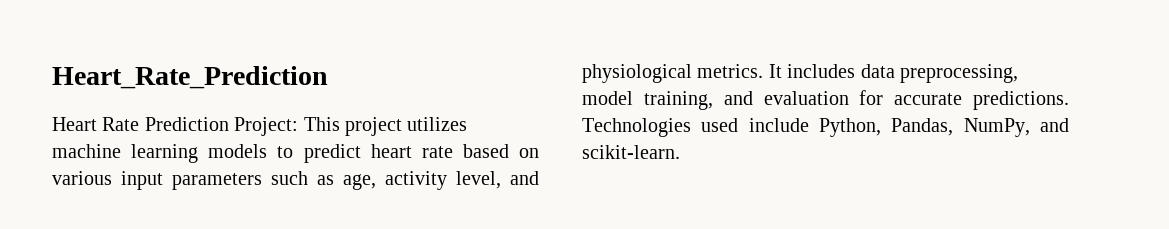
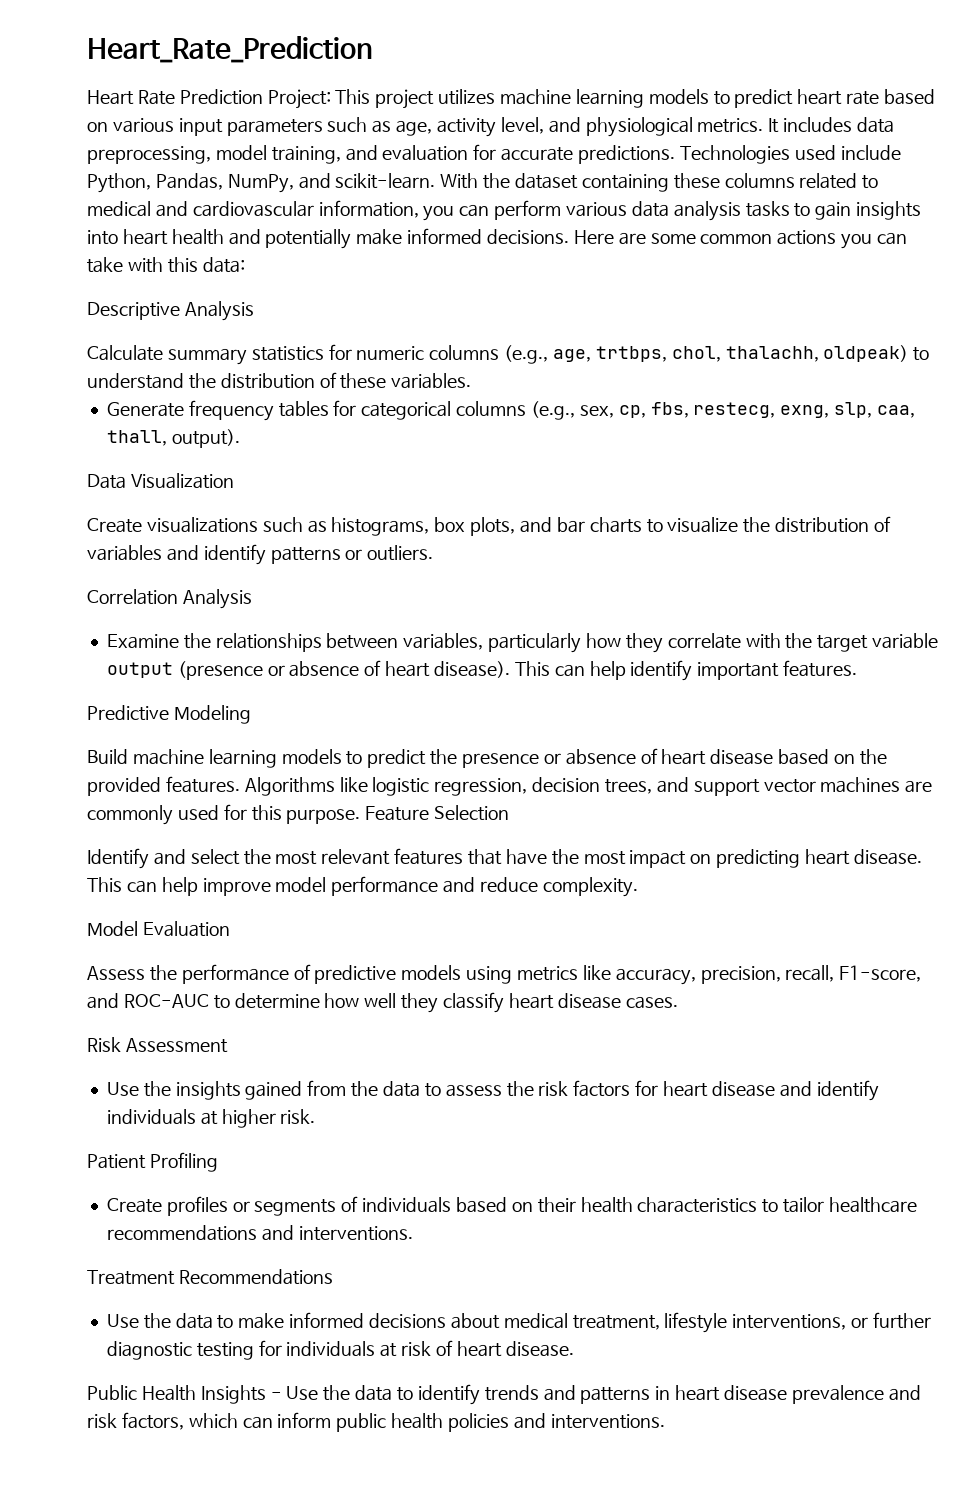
+ With the dataset containing these columns related to medical and cardiovascular information, you can perform various data analysis tasks to gain insights into heart health and potentially make informed decisions. Here are some common actions you can take with this data:
+ Descriptive Analysis
+ Calculate summary statistics for numeric columns (e.g., age, trtbps, chol, thalachh, oldpeak) to understand the distribution of these variables.
+ Generate frequency tables for categorical columns (e.g., sex, cp, fbs, restecg, exng, slp, caa, thall, output).
+ Data Visualization
+ Create visualizations such as histograms, box plots, and bar charts to visualize the distribution of variables and identify patterns or outliers.
+ Correlation Analysis
+ Examine the relationships between variables, particularly how they correlate with the target variable output (presence or absence of heart disease). This can help identify important features.
+ Predictive Modeling
+ Build machine learning models to predict the presence or absence of heart disease based on the provided features. Algorithms like logistic regression, decision trees, and support vector machines are commonly used for this purpose. Feature Selection
+ Identify and select the most relevant features that have the most impact on predicting heart disease. This can help improve model performance and reduce complexity.
+ Model Evaluation
+ Assess the performance of predictive models using metrics like accuracy, precision, recall, F1-score, and ROC-AUC to determine how well they classify heart disease cases.
+ Risk Assessment
+ Use the insights gained from the data to assess the risk factors for heart disease and identify individuals at higher risk.
+ Patient Profiling
+ Create profiles or segments of individuals based on their health characteristics to tailor healthcare recommendations and interventions.
+ Treatment Recommendations
+ Use the data to make informed decisions about medical treatment, lifestyle interventions, or further diagnostic testing for individuals at risk of heart disease.
+ Public Health Insights - Use the data to identify trends and patterns in heart disease prevalence and risk factors, which can inform public health policies and interventions.

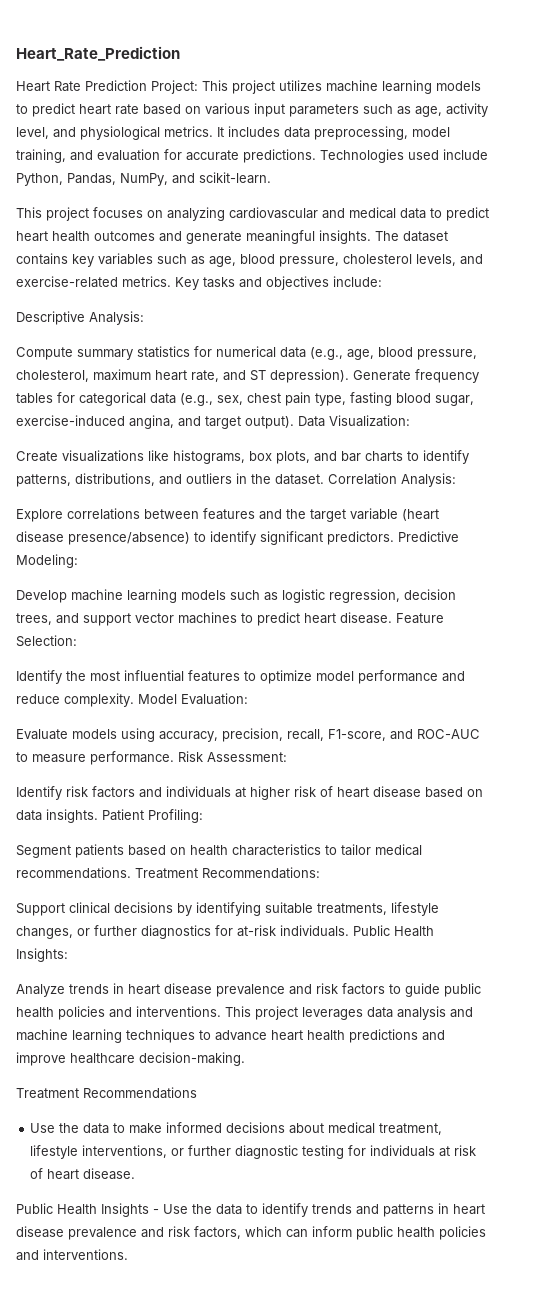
- Technologies used include Python, Pandas, NumPy, and scikit-learn. With the dataset containing these columns related to medical and cardiovascular information, you can perform various data analysis tasks to gain insights into heart health and potentially make informed decisions. Here are some common actions you can take with this data:
+ Technologies used include Python, Pandas, NumPy, and scikit-learn.
+ This project focuses on analyzing cardiovascular and medical data to predict heart health outcomes and generate meaningful insights. The dataset contains key variables such as age, blood pressure, cholesterol levels, and exercise-related metrics. Key tasks and objectives include:
- Descriptive Analysis
- Calculate summary statistics for numeric columns (e.g., age, trtbps, chol, thalachh, oldpeak) to understand the distribution of these variables.
- Generate frequency tables for categorical columns (e.g., sex, cp, fbs, restecg, exng, slp, caa, thall, output).
- Data Visualization
+ Descriptive Analysis:
+ Compute summary statistics for numerical data (e.g., age, blood pressure, cholesterol, maximum heart rate, and ST depression). Generate frequency tables for categorical data (e.g., sex, chest pain type, fasting blood sugar, exercise-induced angina, and target output). Data Visualization:
- Create visualizations such as histograms, box plots, and bar charts to visualize the distribution of variables and identify patterns or outliers.
- Correlation Analysis
- Examine the relationships between variables, particularly how they correlate with the target variable output (presence or absence of heart disease). This can help identify important features.
- Predictive Modeling
- Build machine learning models to predict the presence or absence of heart disease based on the provided features. Algorithms like logistic regression, decision trees, and support vector machines are commonly used for this purpose. Feature Selection
- Identify and select the most relevant features that have the most impact on predicting heart disease. This can help improve model performance and reduce complexity.
- Model Evaluation
- Assess the performance of predictive models using metrics like accuracy, precision, recall, F1-score, and ROC-AUC to determine how well they classify heart disease cases.
- Risk Assessment
- Use the insights gained from the data to assess the risk factors for heart disease and identify individuals at higher risk.
- Patient Profiling
- Create profiles or segments of individuals based on their health characteristics to tailor healthcare recommendations and interventions.
+ Create visualizations like histograms, box plots, and bar charts to identify patterns, distributions, and outliers in the dataset. Correlation Analysis:
+ Explore correlations between features and the target variable (heart disease presence/absence) to identify significant predictors. Predictive Modeling:
+ Develop machine learning models such as logistic regression, decision trees, and support vector machines to predict heart disease. Feature Selection:
+ Identify the most influential features to optimize model performance and reduce complexity. Model Evaluation:
+ Evaluate models using accuracy, precision, recall, F1-score, and ROC-AUC to measure performance. Risk Assessment:
+ Identify risk factors and individuals at higher risk of heart disease based on data insights. Patient Profiling:
+ Segment patients based on health characteristics to tailor medical recommendations. Treatment Recommendations:
+ Support clinical decisions by identifying suitable treatments, lifestyle changes, or further diagnostics for at-risk individuals. Public Health Insights:
+ Analyze trends in heart disease prevalence and risk factors to guide public health policies and interventions. This project leverages data analysis and machine learning techniques to advance heart health predictions and improve healthcare decision-making.

